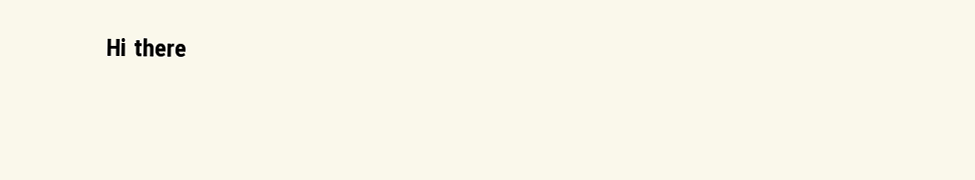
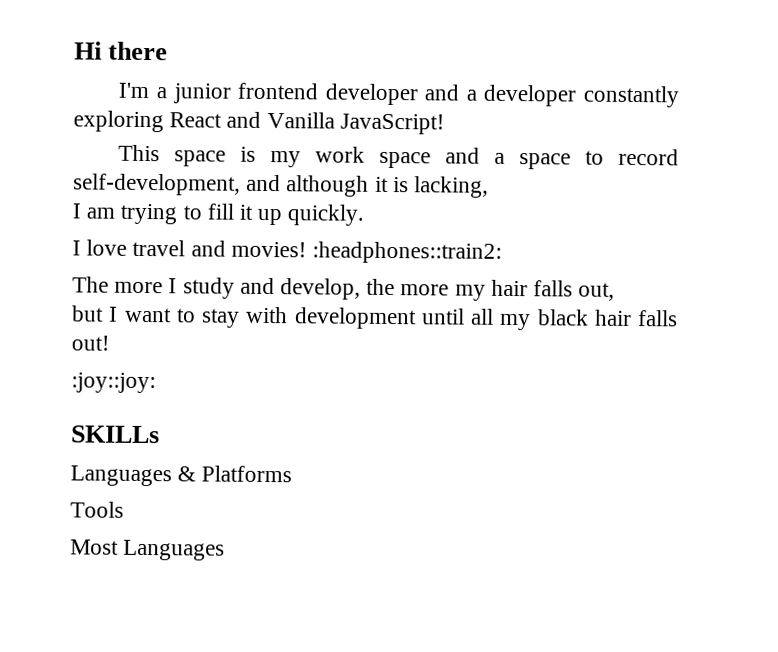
+ I'm a junior frontend developer and a developer constantly exploring React and Vanilla JavaScript!
+ This space is my work space and a space to record self-development, and although it is lacking,
+ I am trying to fill it up quickly.
+ I love travel and movies! :headphones::train2:
+ The more I study and develop, the more my hair falls out,
+ but I want to stay with development until all my black hair falls out!
+ :joy::joy:
+ SKILLs
+ Languages & Platforms
+ Tools
+ Most Languages

